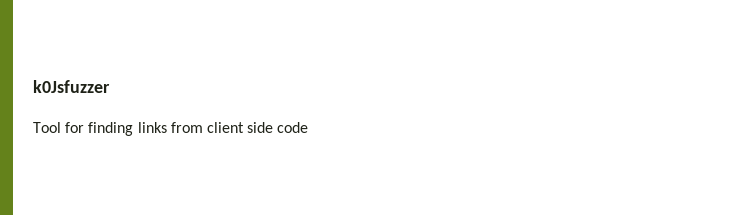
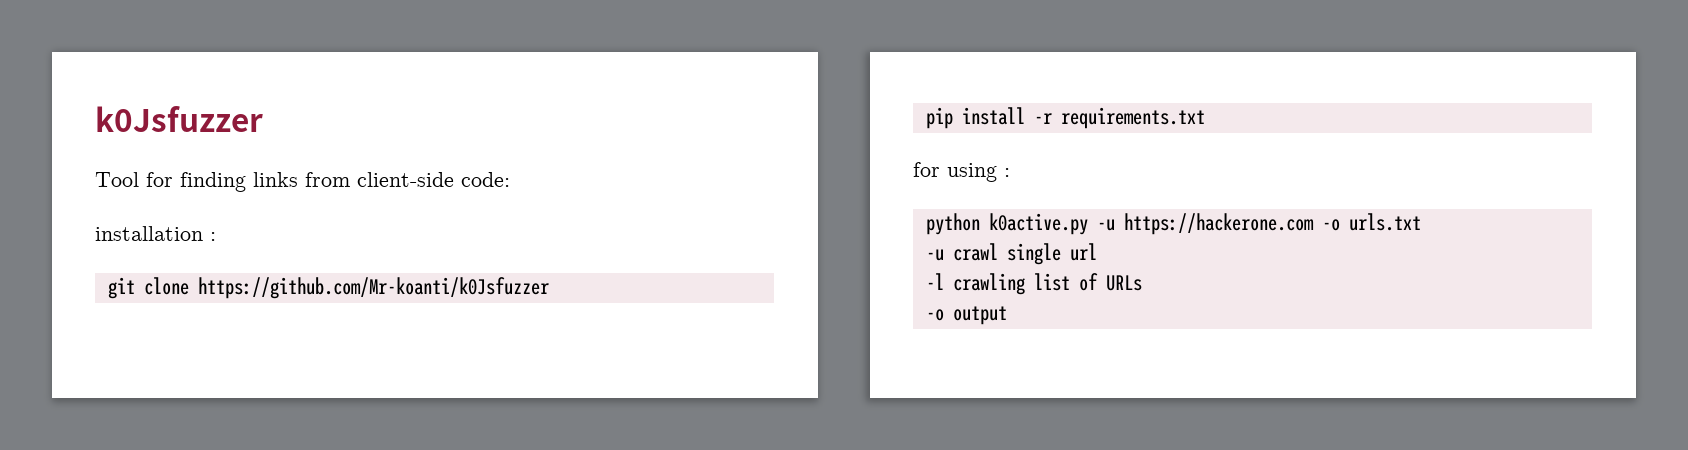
- Tool for finding links from client side code
+ Tool for finding links from client-side code:
+ installation :
+ git clone https://github.com/Mr-koanti/k0Jsfuzzer
+ pip install -r requirements.txt
+ for using :
+ python k0active.py -u https://hackerone.com -o urls.txt
+ -u crawl single url
+ -l crawling list of URLs
+ -o output

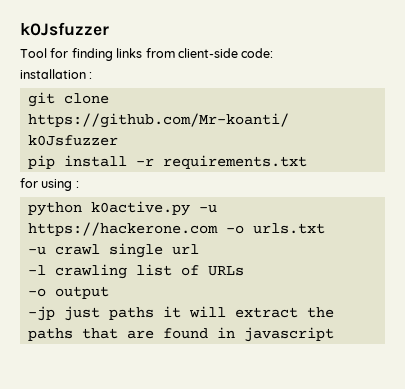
+ -jp just paths it will extract the paths that are found in javascript

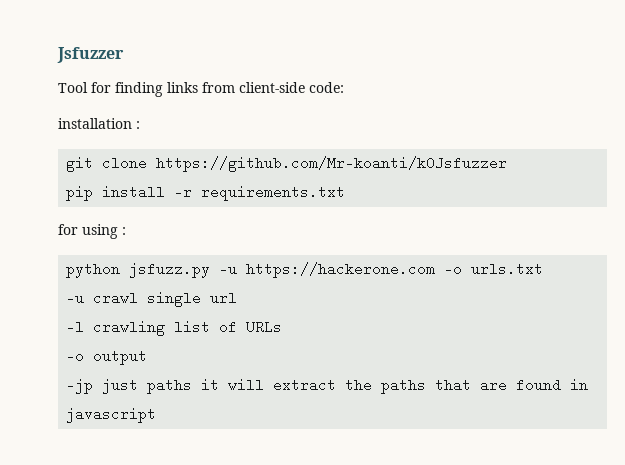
- k0Jsfuzzer
+ Jsfuzzer
- python k0active.py -u https://hackerone.com -o urls.txt
+ python jsfuzz.py -u https://hackerone.com -o urls.txt

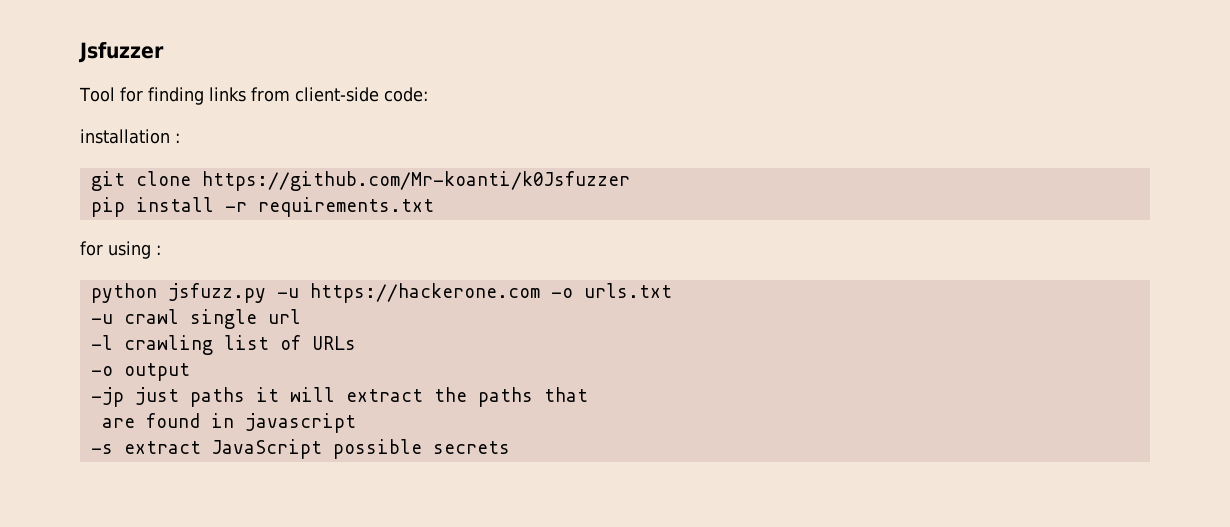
- -jp just paths it will extract the paths that are found in javascript
+ -jp just paths it will extract the paths that
+ are found in javascript
+ -s extract JavaScript possible secrets

